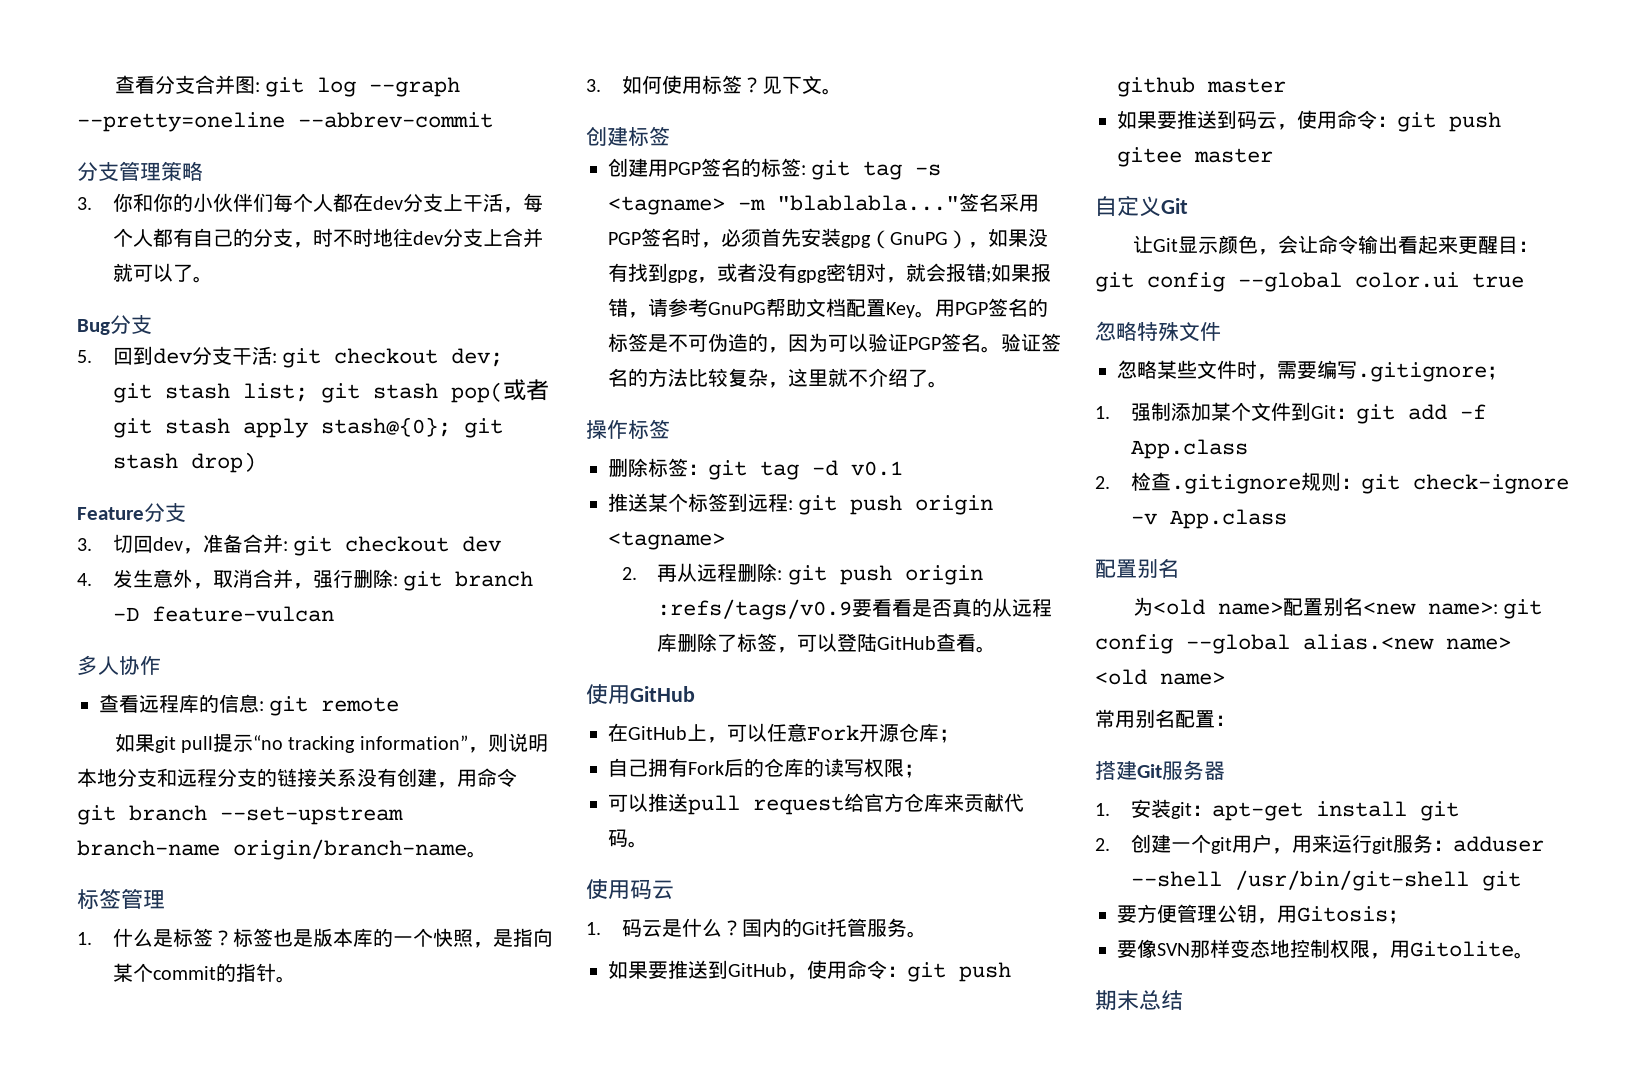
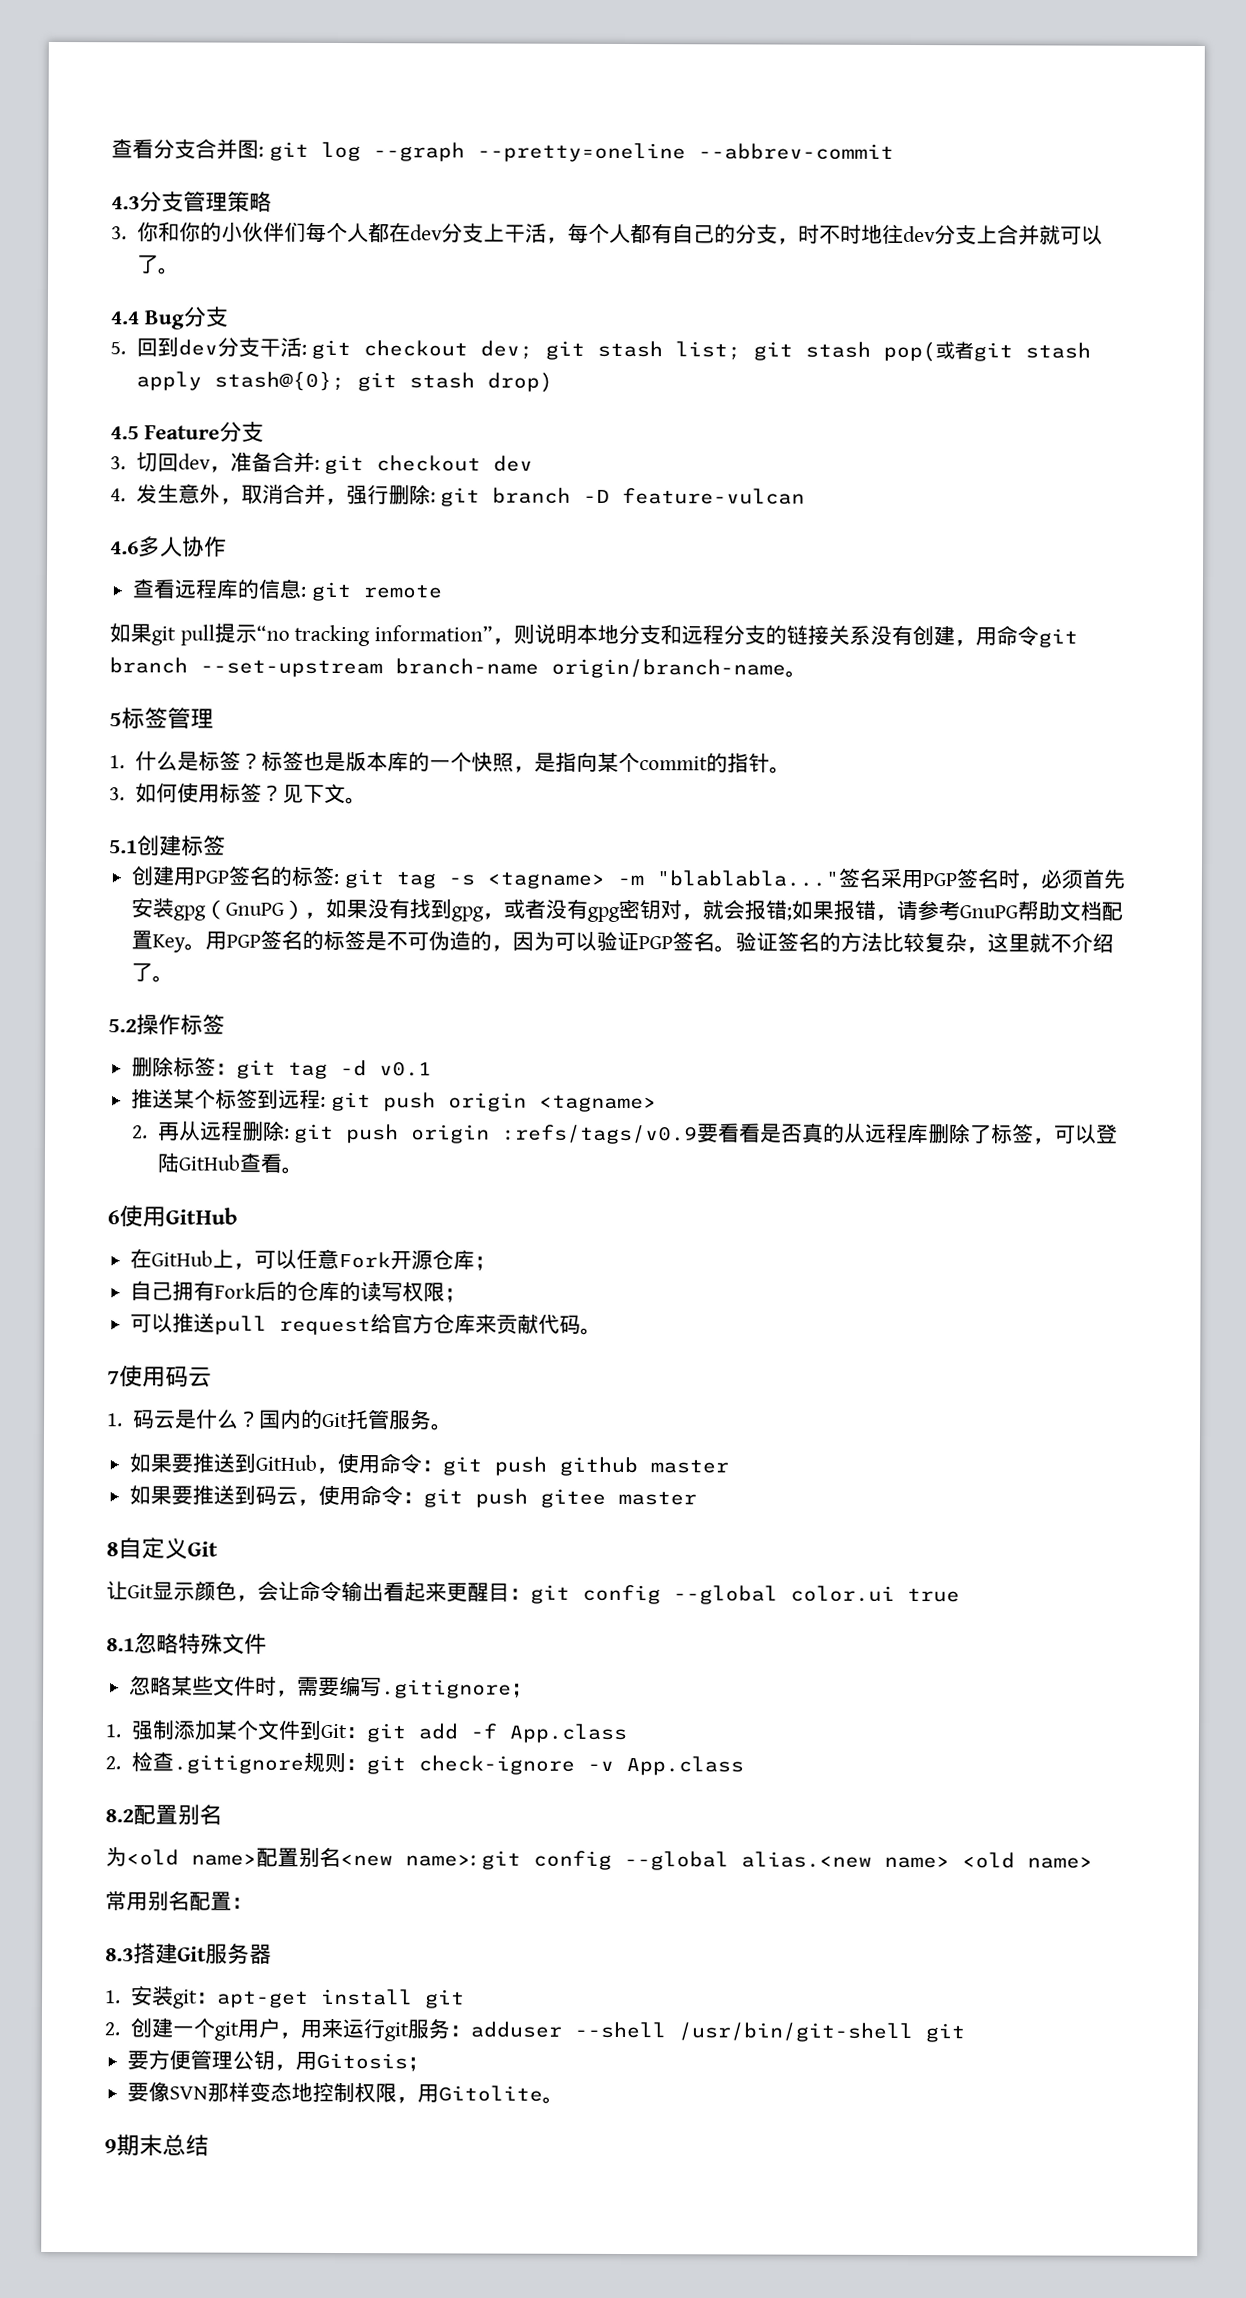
- 分支管理策略
+ 4.3分支管理策略
- Bug分支
+ 4.4 Bug分支
- Feature分支
+ 4.5 Feature分支
- 多人协作
+ 4.6多人协作
- 标签管理
+ 5标签管理
- 创建标签
+ 5.1创建标签
- 操作标签
+ 5.2操作标签
- 使用GitHub
+ 6使用GitHub
- 使用码云
+ 7使用码云
- 自定义Git
+ 8自定义Git
- 忽略特殊文件
+ 8.1忽略特殊文件
  2.检查.gitignore规则：git check-ignore -v App.class
- 配置别名
+ 8.2配置别名
- 搭建Git服务器
+ 8.3搭建Git服务器
- 期末总结
+ 9期末总结

